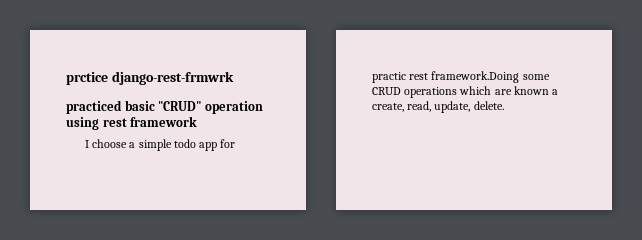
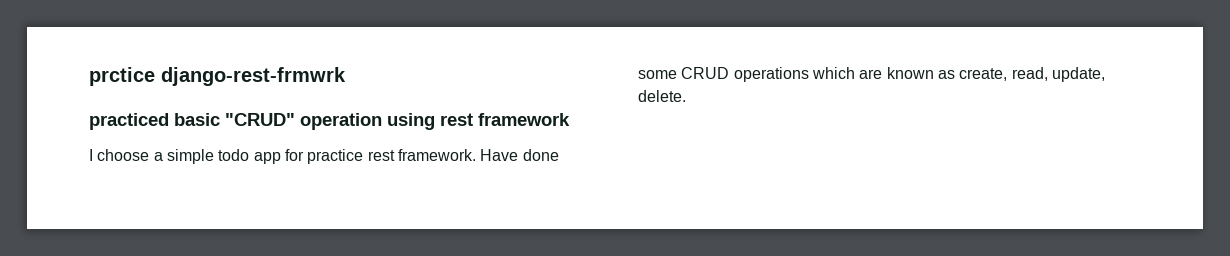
- I choose a simple todo app for practic rest framework.Doing some CRUD operations which are known a create, read, update, delete.
+ I choose a simple todo app for practice rest framework. Have done some CRUD operations which are known as create, read, update, delete.

